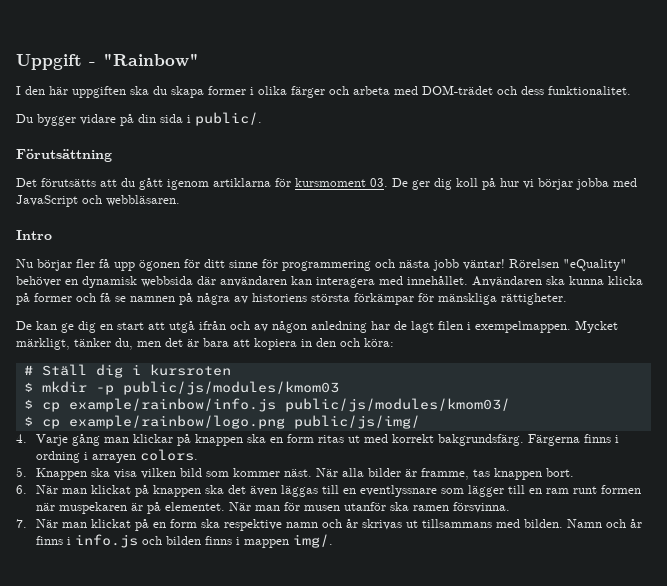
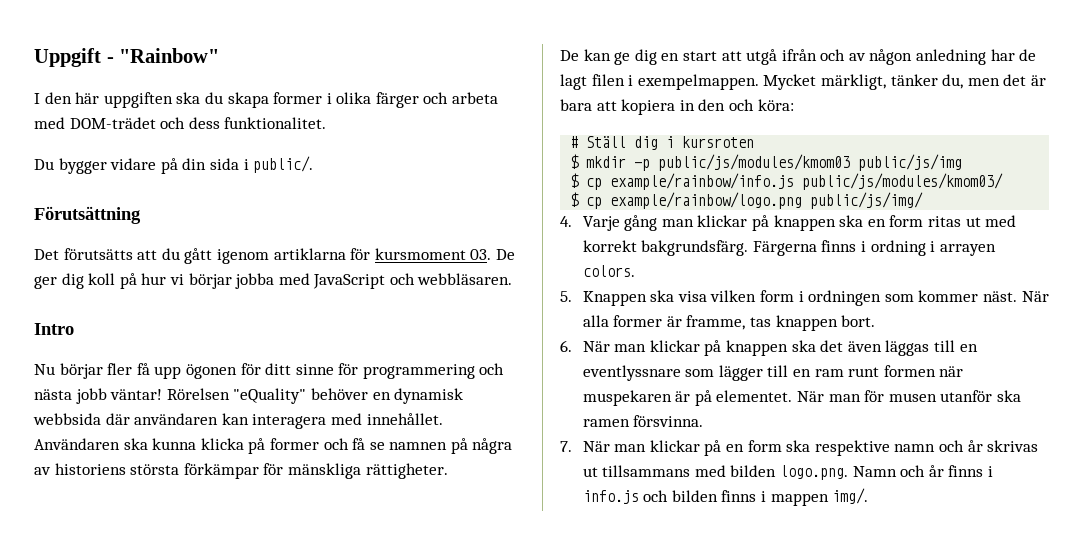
- $ mkdir -p public/js/modules/kmom03
+ $ mkdir -p public/js/modules/kmom03 public/js/img
- 5. Knappen ska visa vilken bild som kommer näst.
+ 5. Knappen ska visa vilken form i ordningen som kommer näst.
- När alla bilder är framme, tas knappen bort.
+ När alla former är framme, tas knappen bort.
- 6. När man klickat på knappen ska det även läggas till en eventlyssnare som lägger till en ram runt formen när muspekaren är på elementet.
+ 6. När man klickar på knappen ska det även läggas till en eventlyssnare som lägger till en ram runt formen när muspekaren är på elementet.
- 7. När man klickat på en form ska respektive namn och år skrivas ut tillsammans med bilden. Namn och år finns i info.js och bilden finns i mappen img/.
+ 7. När man klickar på en form ska respektive namn och år skrivas ut tillsammans med bilden logo.png. Namn och år finns i info.js och bilden finns i mappen img/.

